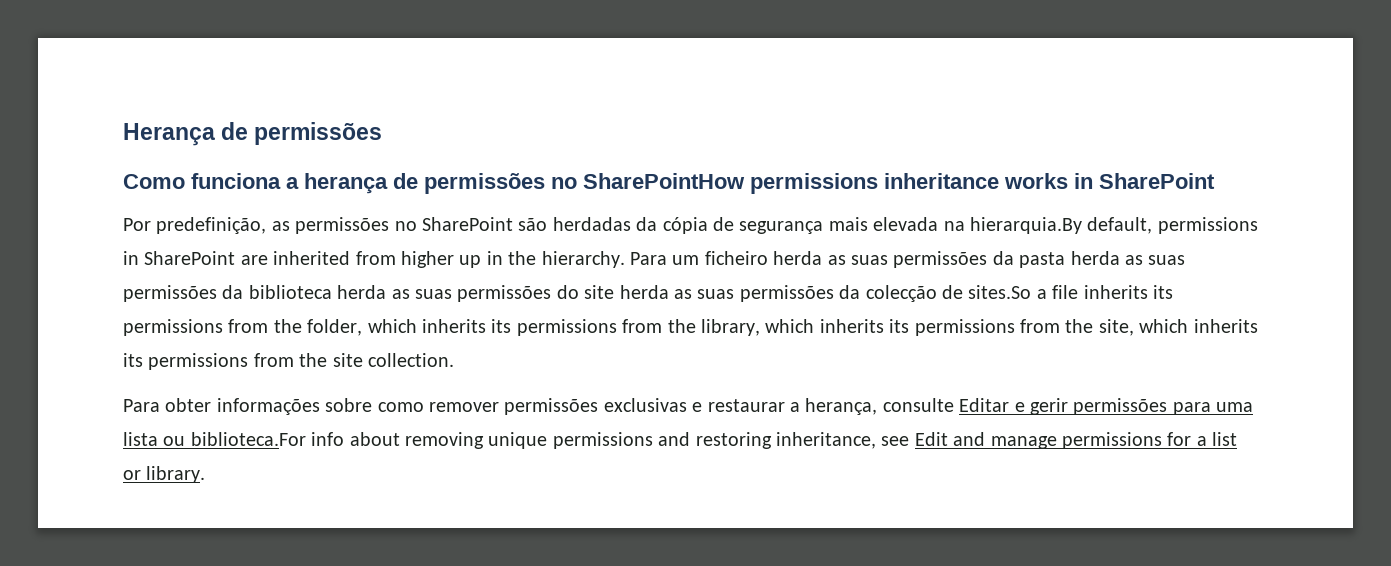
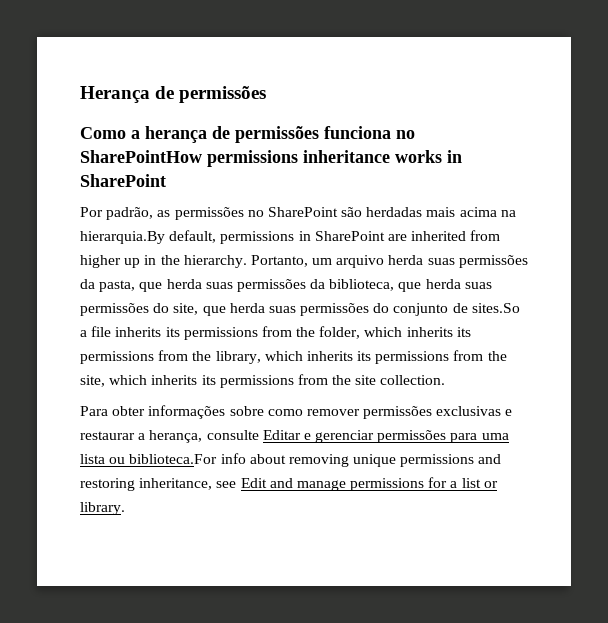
- Como funciona a herança de permissões no SharePointHow permissions inheritance works in SharePoint
+ Como a herança de permissões funciona no SharePointHow permissions inheritance works in SharePoint
- Por predefinição, as permissões no SharePoint são herdadas da cópia de segurança mais elevada na hierarquia.By default, permissions in SharePoint are inherited from higher up in the hierarchy.
+ Por padrão, as permissões no SharePoint são herdadas mais acima na hierarquia.By default, permissions in SharePoint are inherited from higher up in the hierarchy.
- Para um ficheiro herda as suas permissões da pasta herda as suas permissões da biblioteca herda as suas permissões do site herda as suas permissões da colecção de sites.So a file inherits its permissions from the folder, which inherits its permissions from the library, which inherits its permissions from the site, which inherits its permissions from the site collection.
+ Portanto, um arquivo herda suas permissões da pasta, que herda suas permissões da biblioteca, que herda suas permissões do site, que herda suas permissões do conjunto de sites.So a file inherits its permissions from the folder, which inherits its permissions from the library, which inherits its permissions from the site, which inherits its permissions from the site collection.
- Para obter informações sobre como remover permissões exclusivas e restaurar a herança, consulte Editar e gerir permissões para uma lista ou biblioteca.For info about removing unique permissions and restoring inheritance, see Edit and manage permissions for a list or library.
+ Para obter informações sobre como remover permissões exclusivas e restaurar a herança, consulte Editar e gerenciar permissões para uma lista ou biblioteca.For info about removing unique permissions and restoring inheritance, see Edit and manage permissions for a list or library.

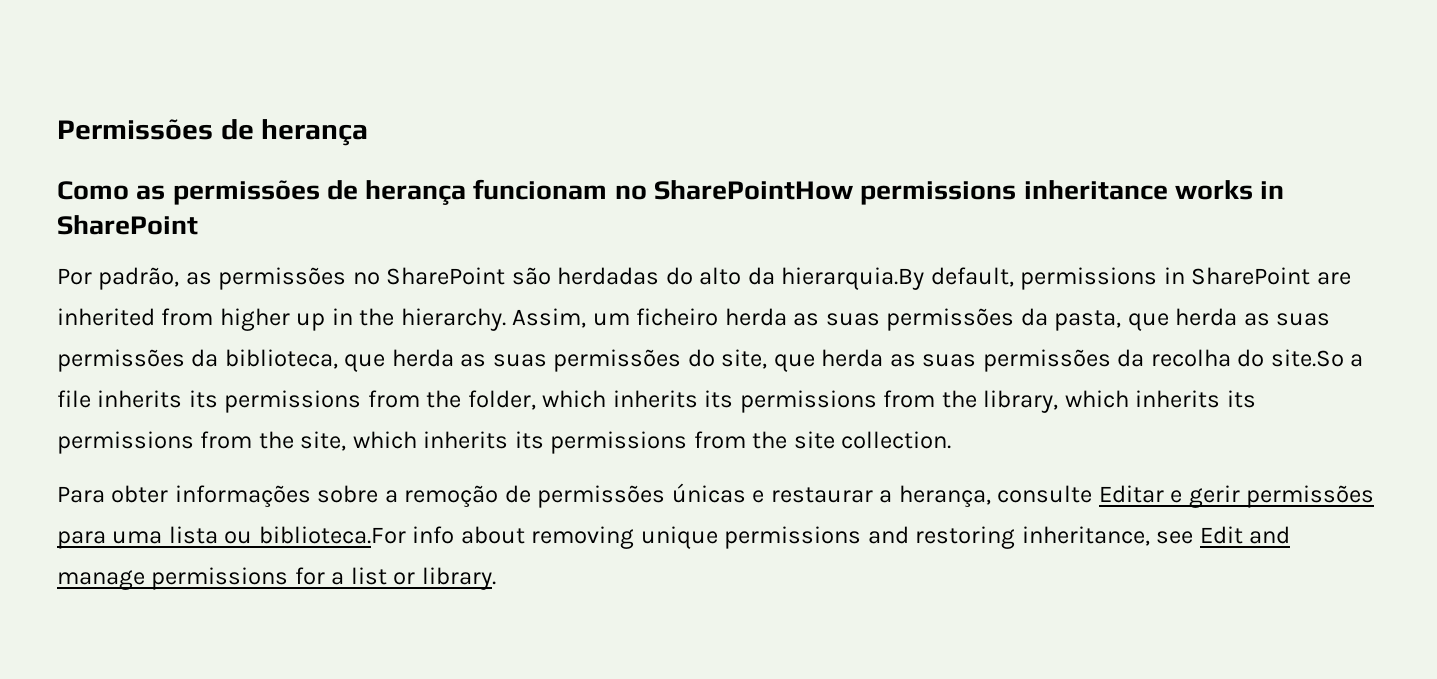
- Herança de permissões
- Como a herança de permissões funciona no SharePointHow permissions inheritance works in SharePoint
+ Permissões de herança
+ Como as permissões de herança funcionam no SharePointHow permissions inheritance works in SharePoint
- Por padrão, as permissões no SharePoint são herdadas mais acima na hierarquia.By default, permissions in SharePoint are inherited from higher up in the hierarchy.
+ Por padrão, as permissões no SharePoint são herdadas do alto da hierarquia.By default, permissions in SharePoint are inherited from higher up in the hierarchy.
- Portanto, um arquivo herda suas permissões da pasta, que herda suas permissões da biblioteca, que herda suas permissões do site, que herda suas permissões do conjunto de sites.So a file inherits its permissions from the folder, which inherits its permissions from the library, which inherits its permissions from the site, which inherits its permissions from the site collection.
+ Assim, um ficheiro herda as suas permissões da pasta, que herda as suas permissões da biblioteca, que herda as suas permissões do site, que herda as suas permissões da recolha do site.So a file inherits its permissions from the folder, which inherits its permissions from the library, which inherits its permissions from the site, which inherits its permissions from the site collection.
- Para obter informações sobre como remover permissões exclusivas e restaurar a herança, consulte Editar e gerenciar permissões para uma lista ou biblioteca.For info about removing unique permissions and restoring inheritance, see Edit and manage permissions for a list or library.
+ Para obter informações sobre a remoção de permissões únicas e restaurar a herança, consulte Editar e gerir permissões para uma lista ou biblioteca.For info about removing unique permissions and restoring inheritance, see Edit and manage permissions for a list or library.

